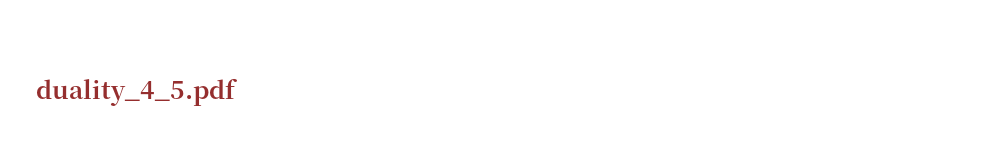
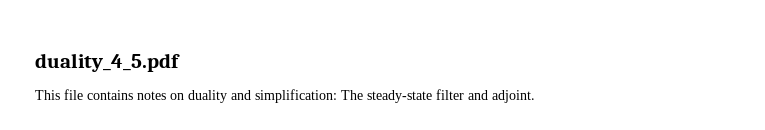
+ This file contains notes on duality and simplification: The steady-state filter and adjoint.

